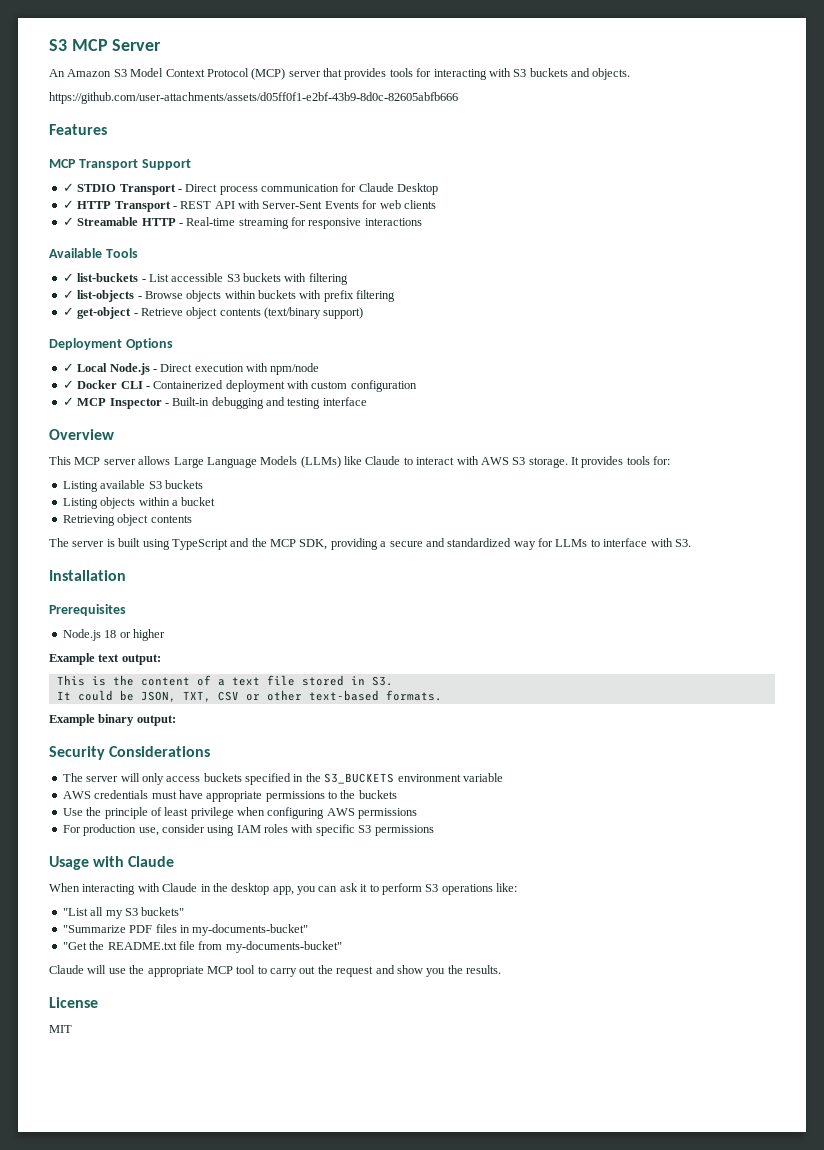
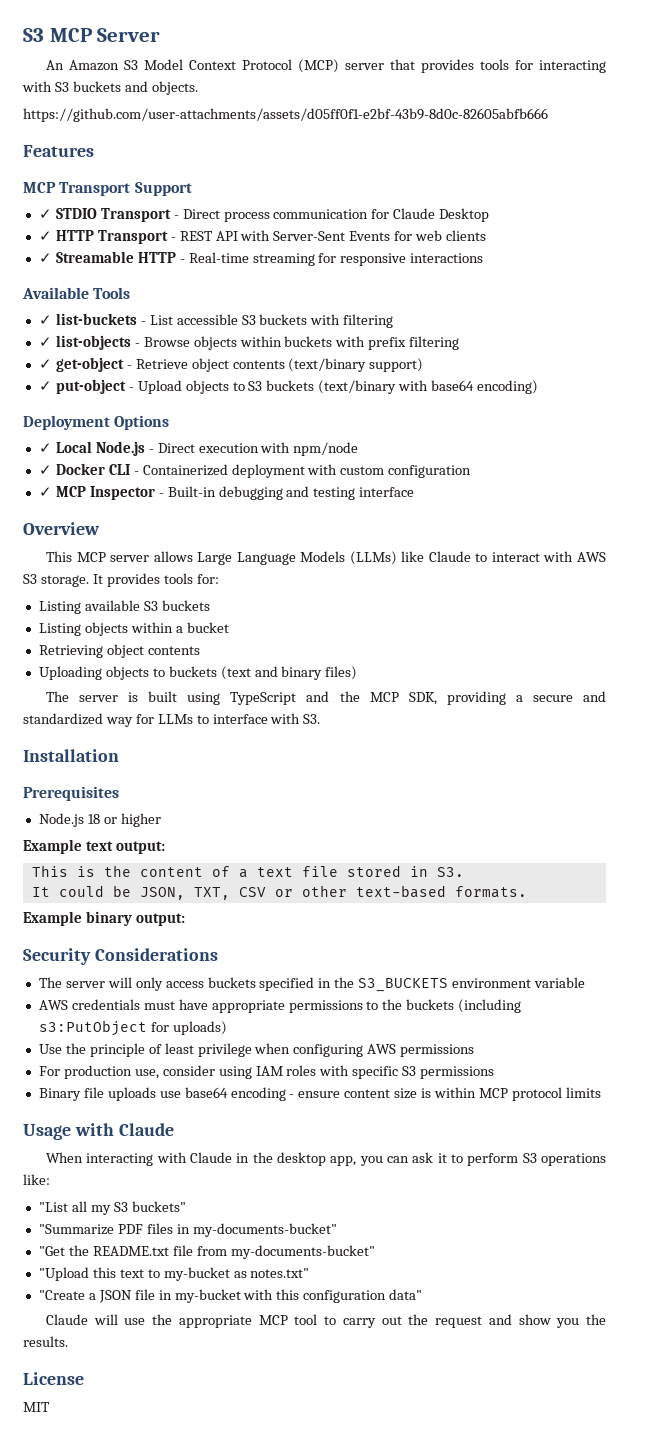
+ ✓ put-object - Upload objects to S3 buckets (text/binary with base64 encoding)
+ Uploading objects to buckets (text and binary files)
- AWS credentials must have appropriate permissions to the buckets
+ AWS credentials must have appropriate permissions to the buckets (including s3:PutObject for uploads)
+ Binary file uploads use base64 encoding - ensure content size is within MCP protocol limits
+ "Upload this text to my-bucket as notes.txt"
+ "Create a JSON file in my-bucket with this configuration data"

